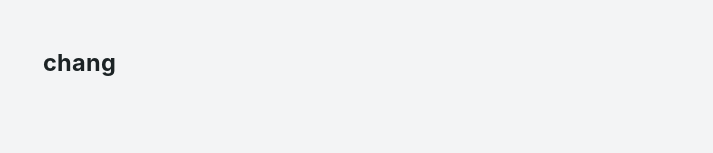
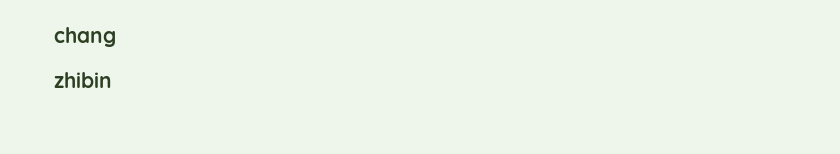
+ zhibin

